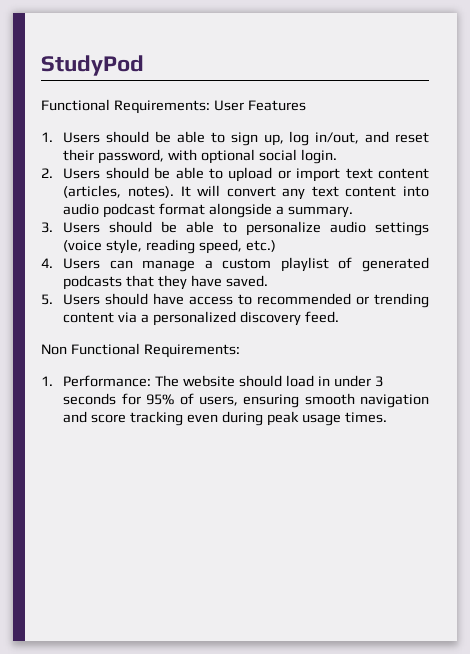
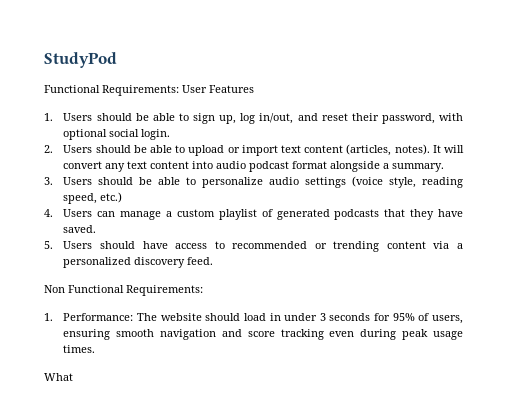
+ What

